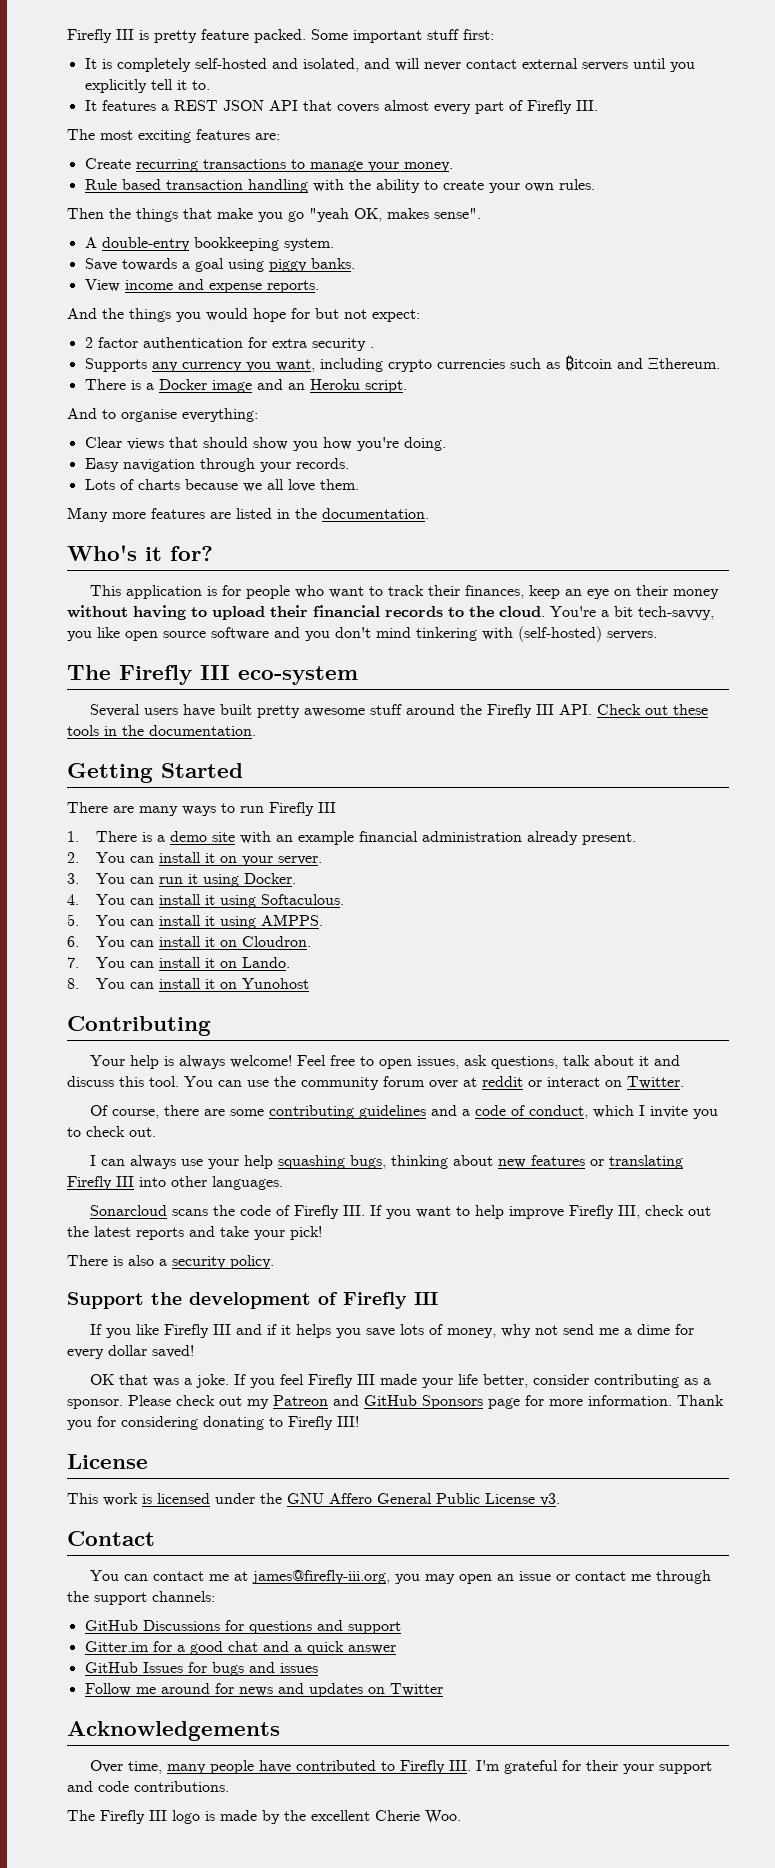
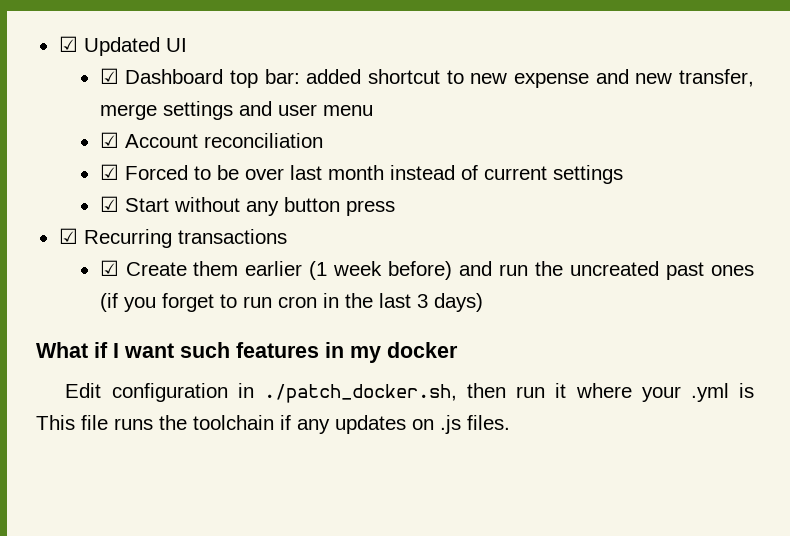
- Firefly III is pretty feature packed. Some important stuff first:
- It is completely self-hosted and isolated, and will never contact external servers until you explicitly tell it to.
- It features a REST JSON API that covers almost every part of Firefly III.
- The most exciting features are:
- Create recurring transactions to manage your money.
- Rule based transaction handling with the ability to create your own rules.
- Then the things that make you go "yeah OK, makes sense".
- A double-entry bookkeeping system.
- Save towards a goal using piggy banks.
- View income and expense reports.
- And the things you would hope for but not expect:
- 2 factor authentication for extra security .
- Supports any currency you want, including crypto currencies such as ₿itcoin and Ξthereum.
- There is a Docker image and an Heroku script.
- And to organise everything:
- Clear views that should show you how you're doing.
- Easy navigation through your records.
- Lots of charts because we all love them.
- Many more features are listed in the documentation.
- Who's it for?
- This application is for people who want to track their finances, keep an eye on their money without having to upload their financial records to the cloud. You're a bit tech-savvy, you like open source software and you don't mind tinkering with (self-hosted) servers.
- The Firefly III eco-system
- Several users have built pretty awesome stuff around the Firefly III API. Check out these tools in the documentation.
- Getting Started
- There are many ways to run Firefly III
- 1. There is a demo site with an example financial administration already present.
- 2. You can install it on your server.
- 3. You can run it using Docker.
- 4. You can install it using Softaculous.
- 5. You can install it using AMPPS.
- 6. You can install it on Cloudron.
- 7. You can install it on Lando.
- 8. You can install it on Yunohost
- Contributing
- Your help is always welcome! Feel free to open issues, ask questions, talk about it and discuss this tool. You can use the community forum over at reddit or interact on Twitter.
- Of course, there are some contributing guidelines and a code of conduct, which I invite you to check out.
- I can always use your help squashing bugs, thinking about new features or translating Firefly III into other languages.
- Sonarcloud scans the code of Firefly III. If you want to help improve Firefly III, check out the latest reports and take your pick!
- There is also a security policy.
- Support the development of Firefly III
- If you like Firefly III and if it helps you save lots of money, why not send me a dime for every dollar saved!
- OK that was a joke. If you feel Firefly III made your life better, consider contributing as a sponsor. Please check out my Patreon and GitHub Sponsors page for more information. Thank you for considering donating to Firefly III!
- License
- This work is licensed under the GNU Affero General Public License v3.
- Contact
- You can contact me at james@firefly-iii.org, you may open an issue or contact me through the support channels:
- GitHub Discussions for questions and support
- Gitter.im for a good chat and a quick answer
- GitHub Issues for bugs and issues
- Follow me around for news and updates on Twitter
- Acknowledgements
- Over time, many people have contributed to Firefly III. I'm grateful for their your support and code contributions.
- The Firefly III logo is made by the excellent Cherie Woo.
+ ☑ Updated UI
+ ☑ Dashboard top bar: added shortcut to new expense and new transfer, merge settings and user menu
+ ☑ Account reconciliation
+ ☑ Forced to be over last month instead of current settings
+ ☑ Start without any button press
+ ☑ Recurring transactions
+ ☑ Create them earlier (1 week before) and run the uncreated past ones (if you forget to run cron in the last 3 days)
+ What if I want such features in my docker
+ Edit configuration in ./patch_docker.sh, then run it where your .yml is This file runs the toolchain if any updates on .js files.

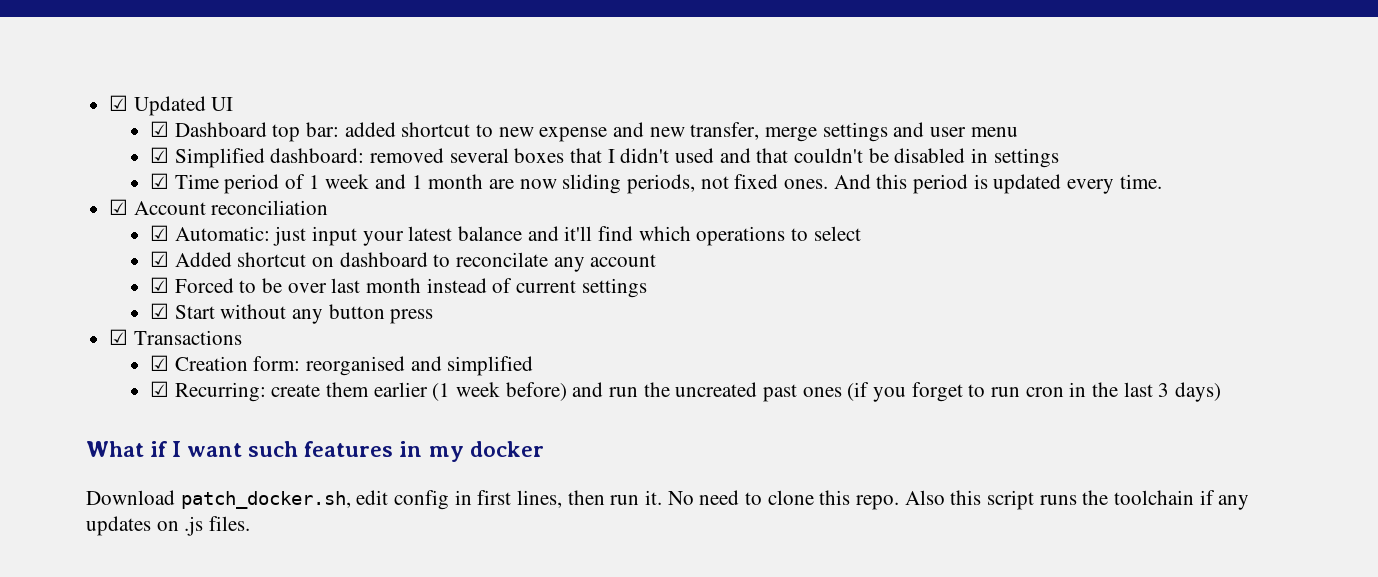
+ ☑ Simplified dashboard: removed several boxes that I didn't used and that couldn't be disabled in settings
+ ☑ Time period of 1 week and 1 month are now sliding periods, not fixed ones. And this period is updated every time.
  ☑ Account reconciliation
+ ☑ Automatic: just input your latest balance and it'll find which operations to select
+ ☑ Added shortcut on dashboard to reconcilate any account
- ☑ Recurring transactions
- ☑ Create them earlier (1 week before) and run the uncreated past ones (if you forget to run cron in the last 3 days)
+ ☑ Transactions
+ ☑ Creation form: reorganised and simplified
+ ☑ Recurring: create them earlier (1 week before) and run the uncreated past ones (if you forget to run cron in the last 3 days)
- Edit configuration in ./patch_docker.sh, then run it where your .yml is This file runs the toolchain if any updates on .js files.
+ Download patch_docker.sh, edit config in first lines, then run it. No need to clone this repo. Also this script runs the toolchain if any updates on .js files.

